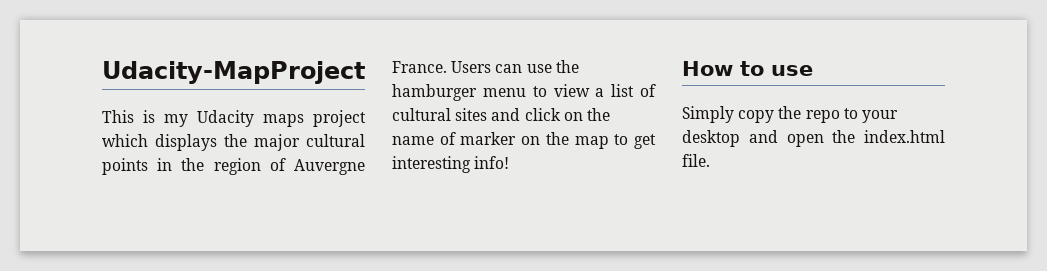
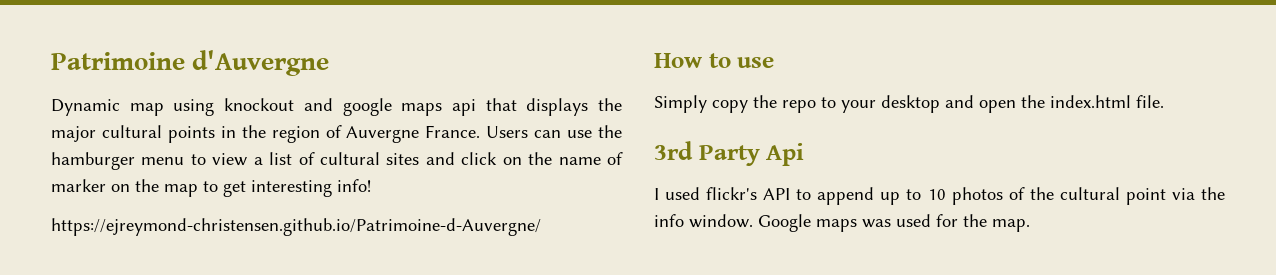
- Udacity-MapProject
- This is my Udacity maps project which displays the major cultural points in the region of Auvergne France.
+ Patrimoine d'Auvergne
+ Dynamic map using knockout and google maps api that displays the major cultural points in the region of Auvergne France.
+ https://ejreymond-christensen.github.io/Patrimoine-d-Auvergne/
+ 3rd Party Api
+ I used flickr's API to append up to 10 photos of the cultural point via the info window. Google maps was used for the map.

